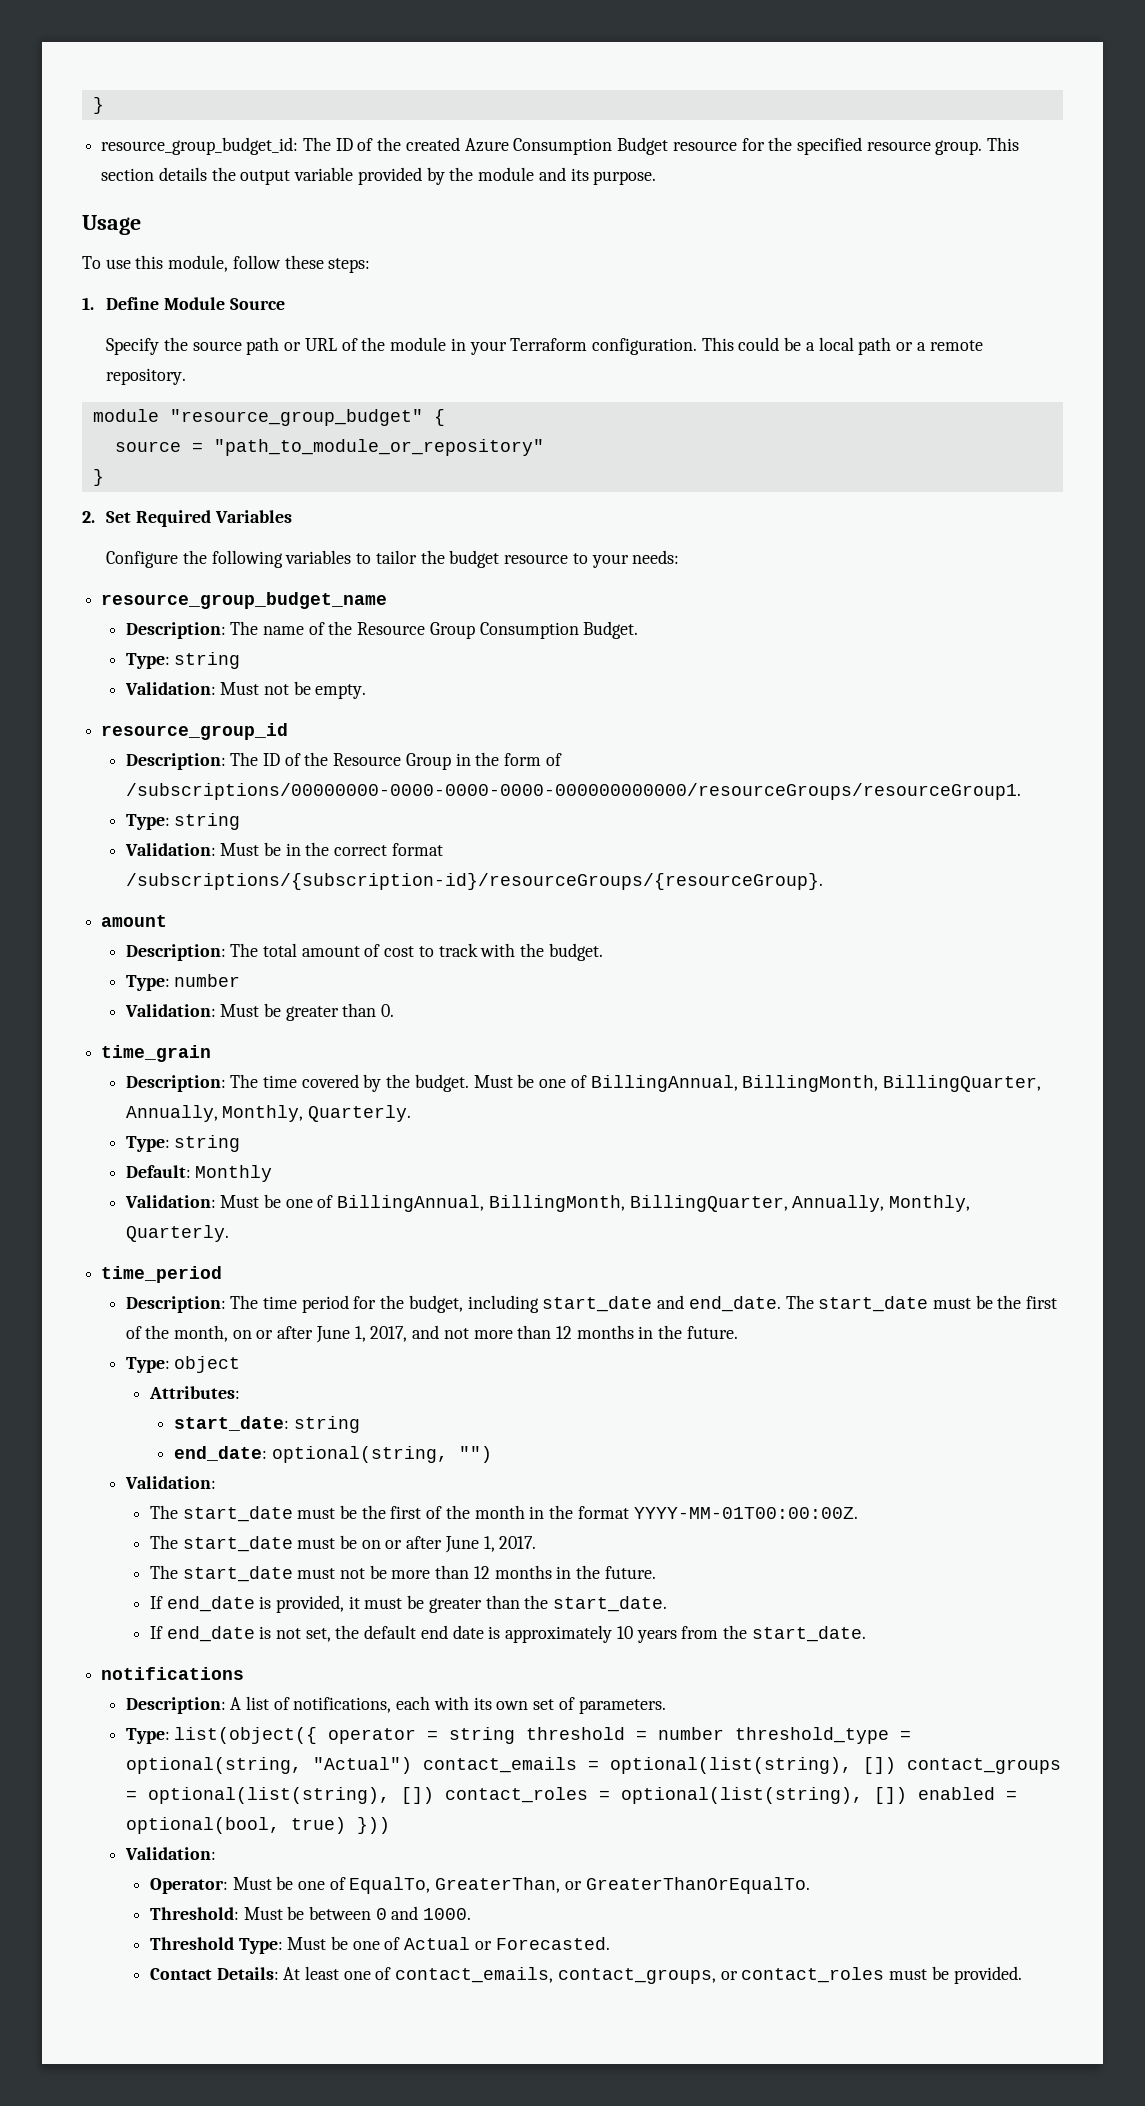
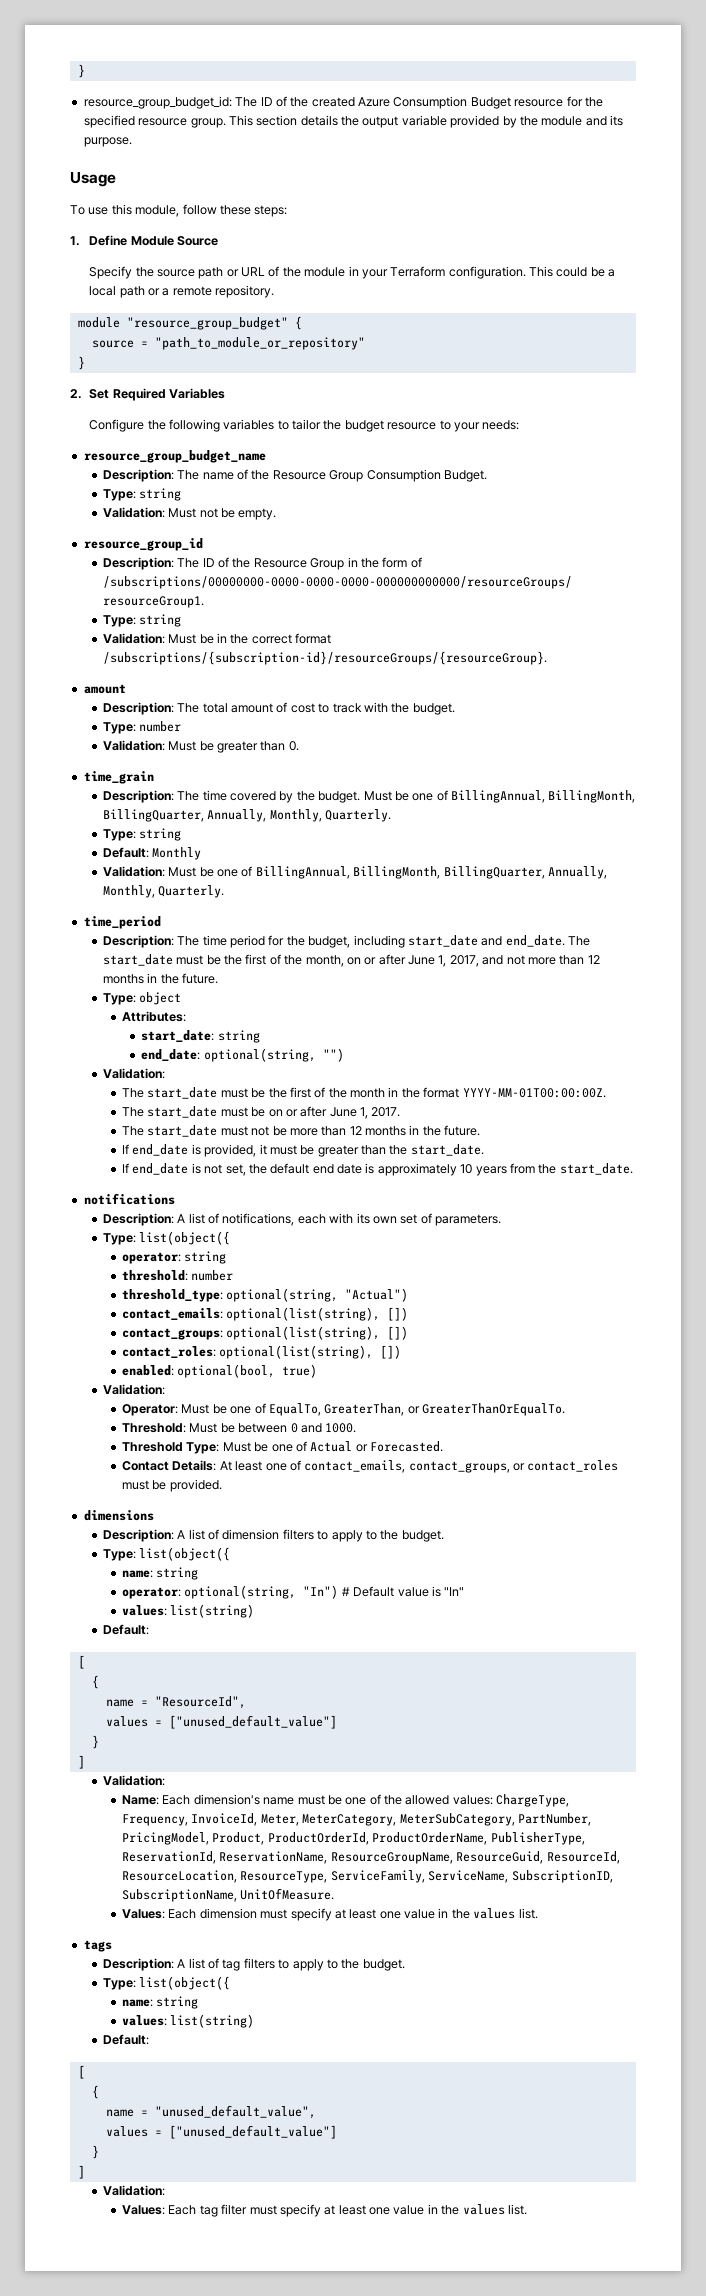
  Description: A list of notifications, each with its own set of parameters.
- Type: list(object({ operator = string threshold = number threshold_type = optional(string, "Actual") contact_emails = optional(list(string), []) contact_groups = optional(list(string), []) contact_roles = optional(list(string), []) enabled = optional(bool, true) }))
+ Type: list(object({
+ operator: string
+ threshold: number
+ threshold_type: optional(string, "Actual")
+ contact_emails: optional(list(string), [])
+ contact_groups: optional(list(string), [])
+ contact_roles: optional(list(string), [])
+ enabled: optional(bool, true)
+ dimensions
+ Description: A list of dimension filters to apply to the budget.
+ Type: list(object({
+ name: string
+ operator: optional(string, "In") # Default value is "In"
+ values: list(string)
+ Default:
+ [
+ {
+ name = "ResourceId",
+ values = ["unused_default_value"]
+ }
+ ]
+ Validation:
+ Name: Each dimension's name must be one of the allowed values: ChargeType, Frequency, InvoiceId, Meter, MeterCategory, MeterSubCategory, PartNumber, PricingModel, Product, ProductOrderId, ProductOrderName, PublisherType, ReservationId, ReservationName, ResourceGroupName, ResourceGuid, ResourceId, ResourceLocation, ResourceType, ServiceFamily, ServiceName, SubscriptionID, SubscriptionName, UnitOfMeasure.
+ Values: Each dimension must specify at least one value in the values list.
+ tags
+ Description: A list of tag filters to apply to the budget.
+ Type: list(object({
+ name: string
+ values: list(string)
+ Default:
+ [
+ {
+ name = "unused_default_value",
+ values = ["unused_default_value"]
+ }
+ ]
+ Validation:
+ Values: Each tag filter must specify at least one value in the values list.

